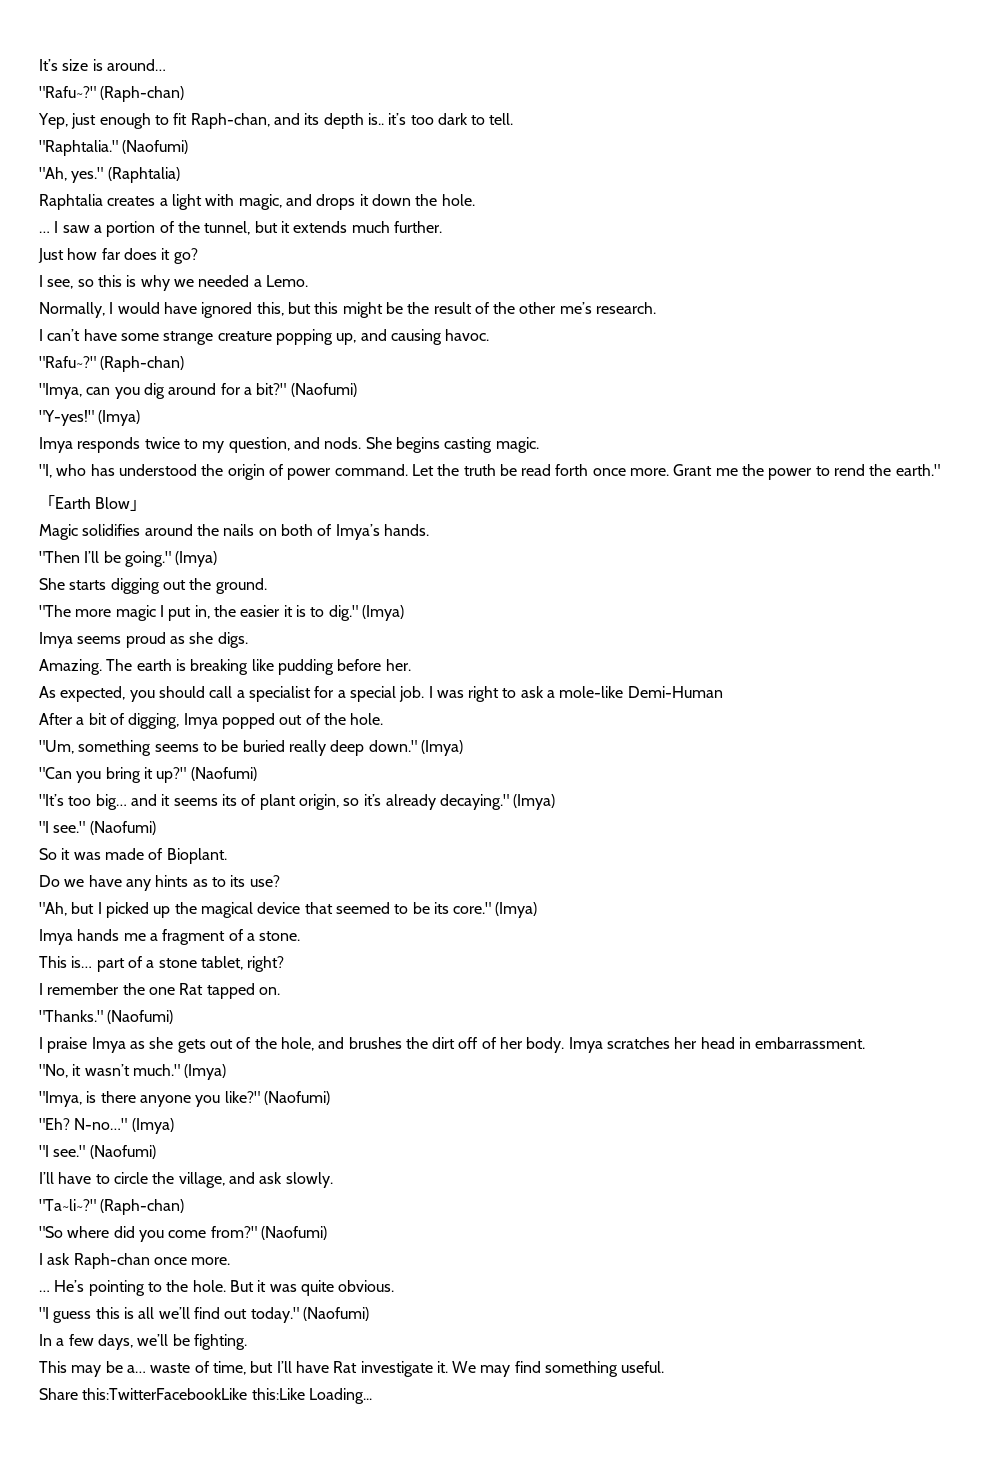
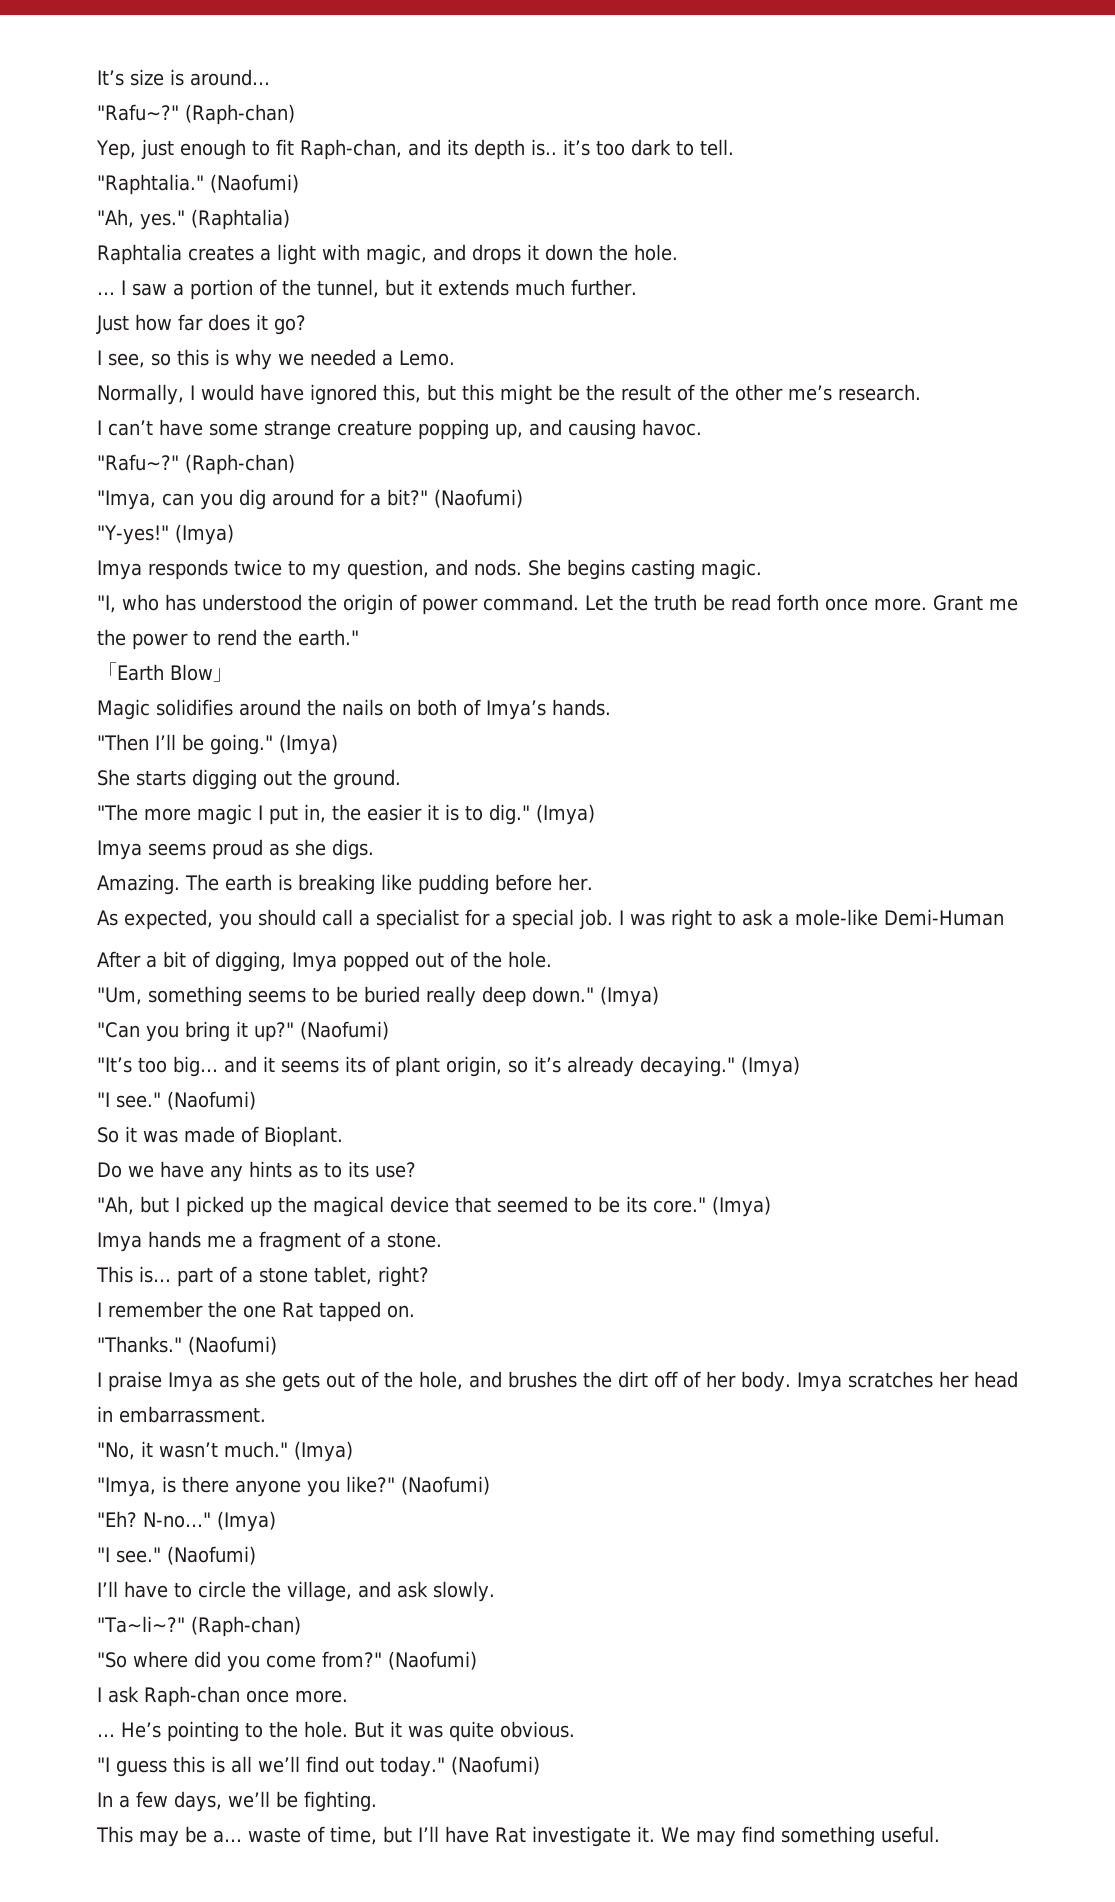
- Share this:TwitterFacebookLike this:Like Loading...

